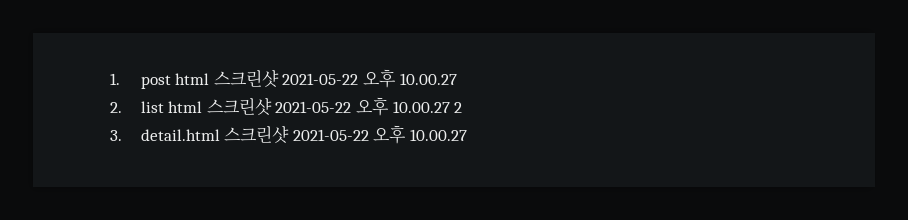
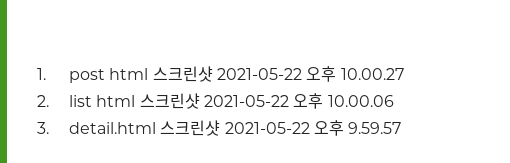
- 2. list html 스크린샷 2021-05-22 오후 10.00.27 2
+ 2. list html 스크린샷 2021-05-22 오후 10.00.06
- 3. detail.html 스크린샷 2021-05-22 오후 10.00.27
+ 3. detail.html 스크린샷 2021-05-22 오후 9.59.57

